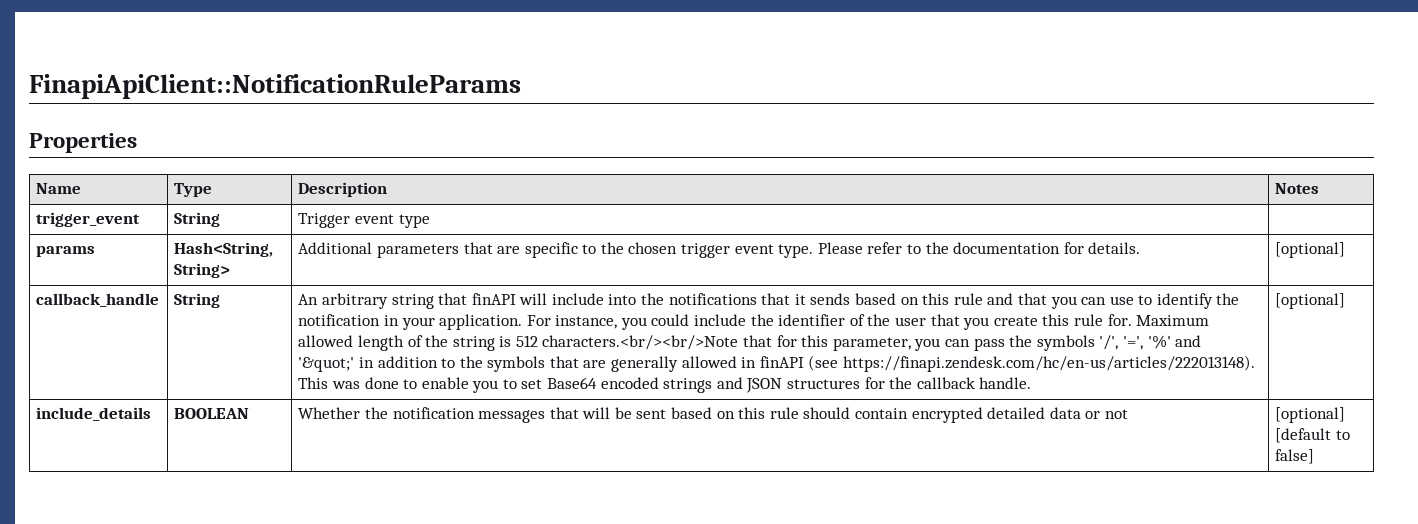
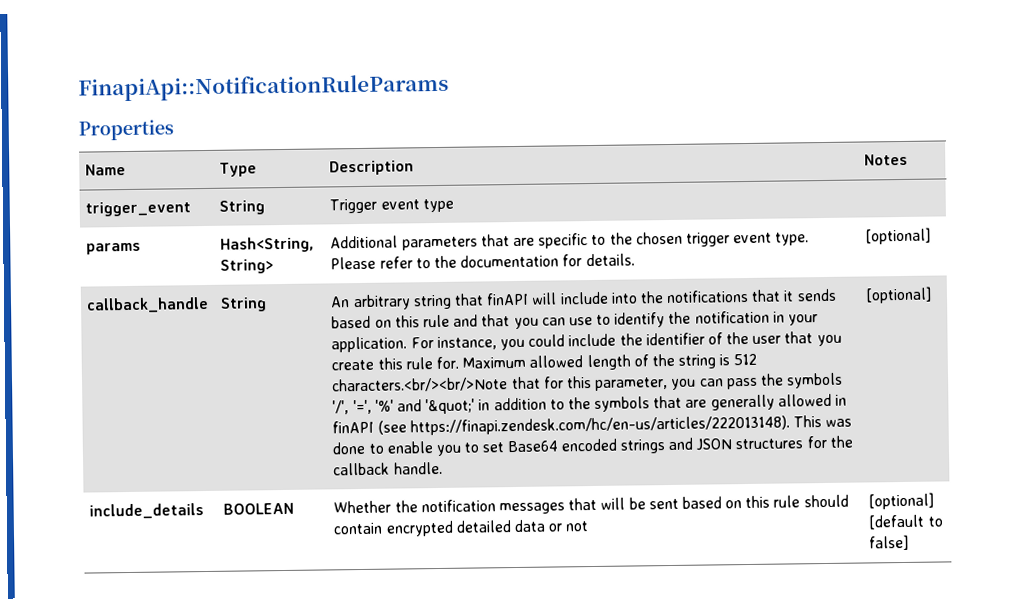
- FinapiApiClient::NotificationRuleParams
+ FinapiApi::NotificationRuleParams

